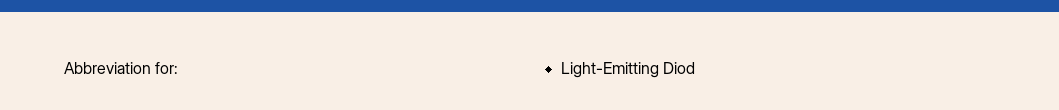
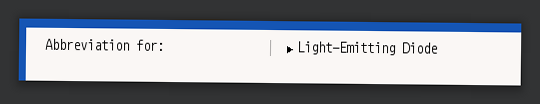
- Light-Emitting Diod
+ Light-Emitting Diode

